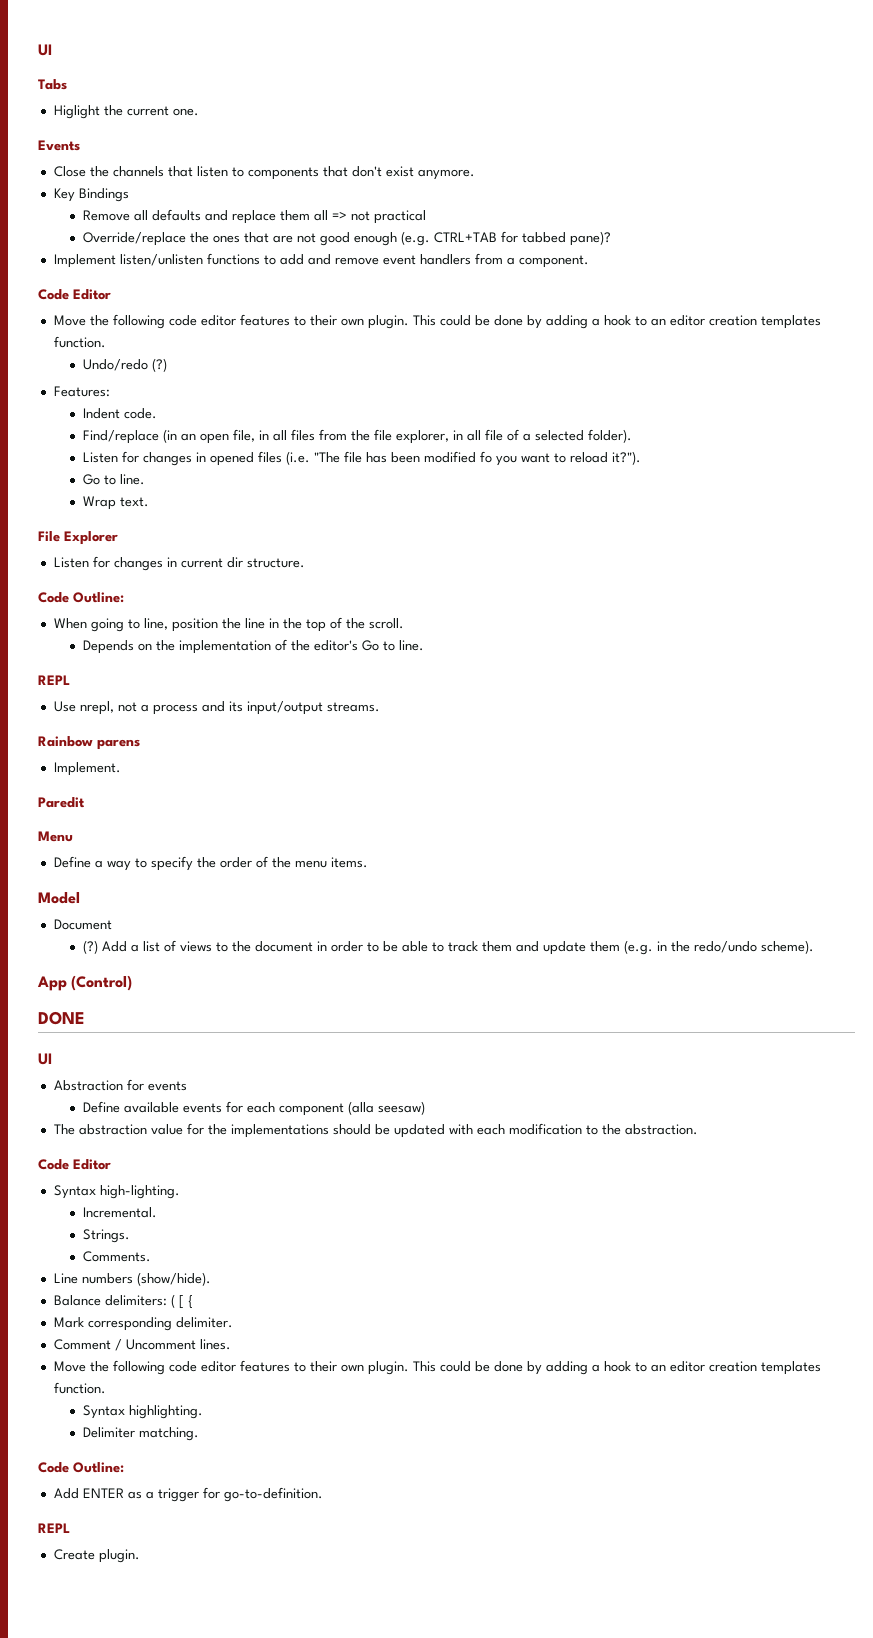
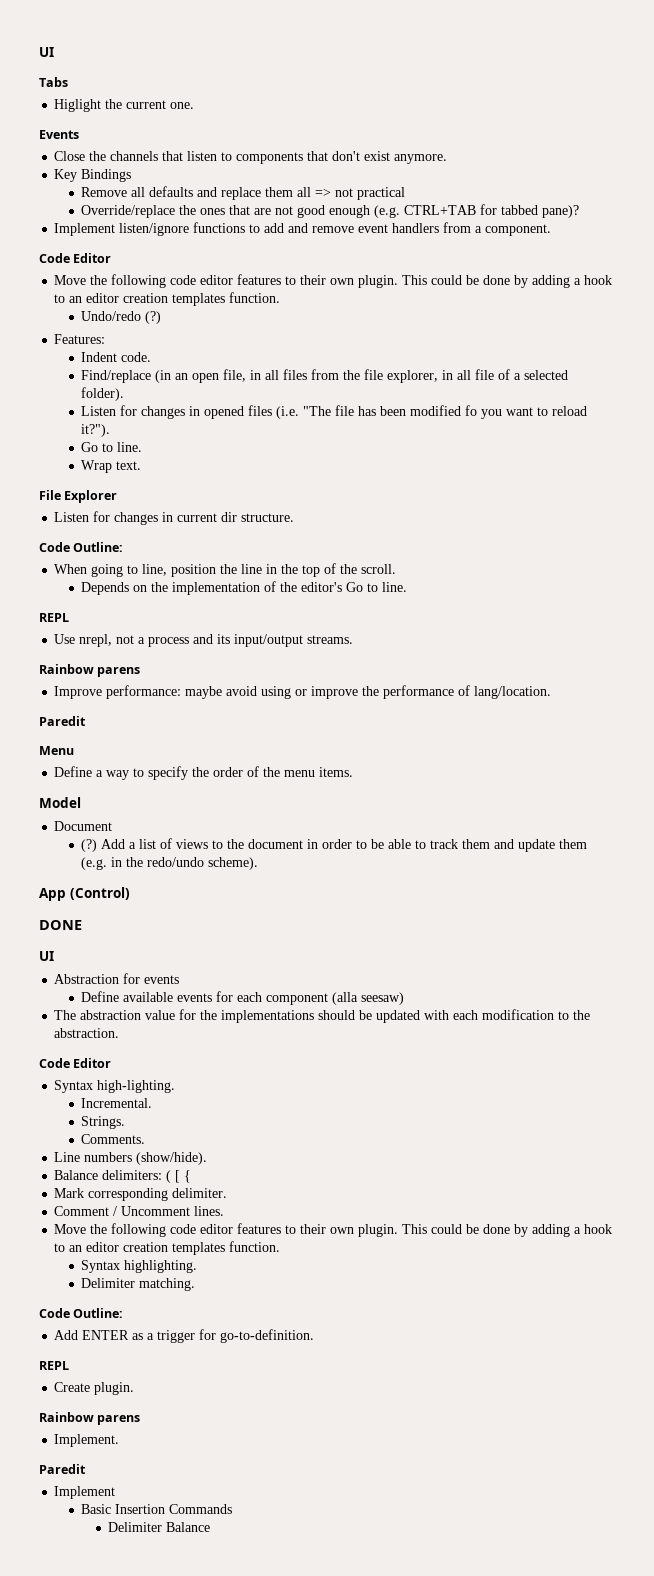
- Implement listen/unlisten functions to add and remove event handlers from a component.
+ Implement listen/ignore functions to add and remove event handlers from a component.
- Implement.
+ Improve performance: maybe avoid using or improve the performance of lang/location.
  Create plugin.
+ Rainbow parens
+ Implement.
+ Paredit
+ Implement
+ Basic Insertion Commands
+ Delimiter Balance

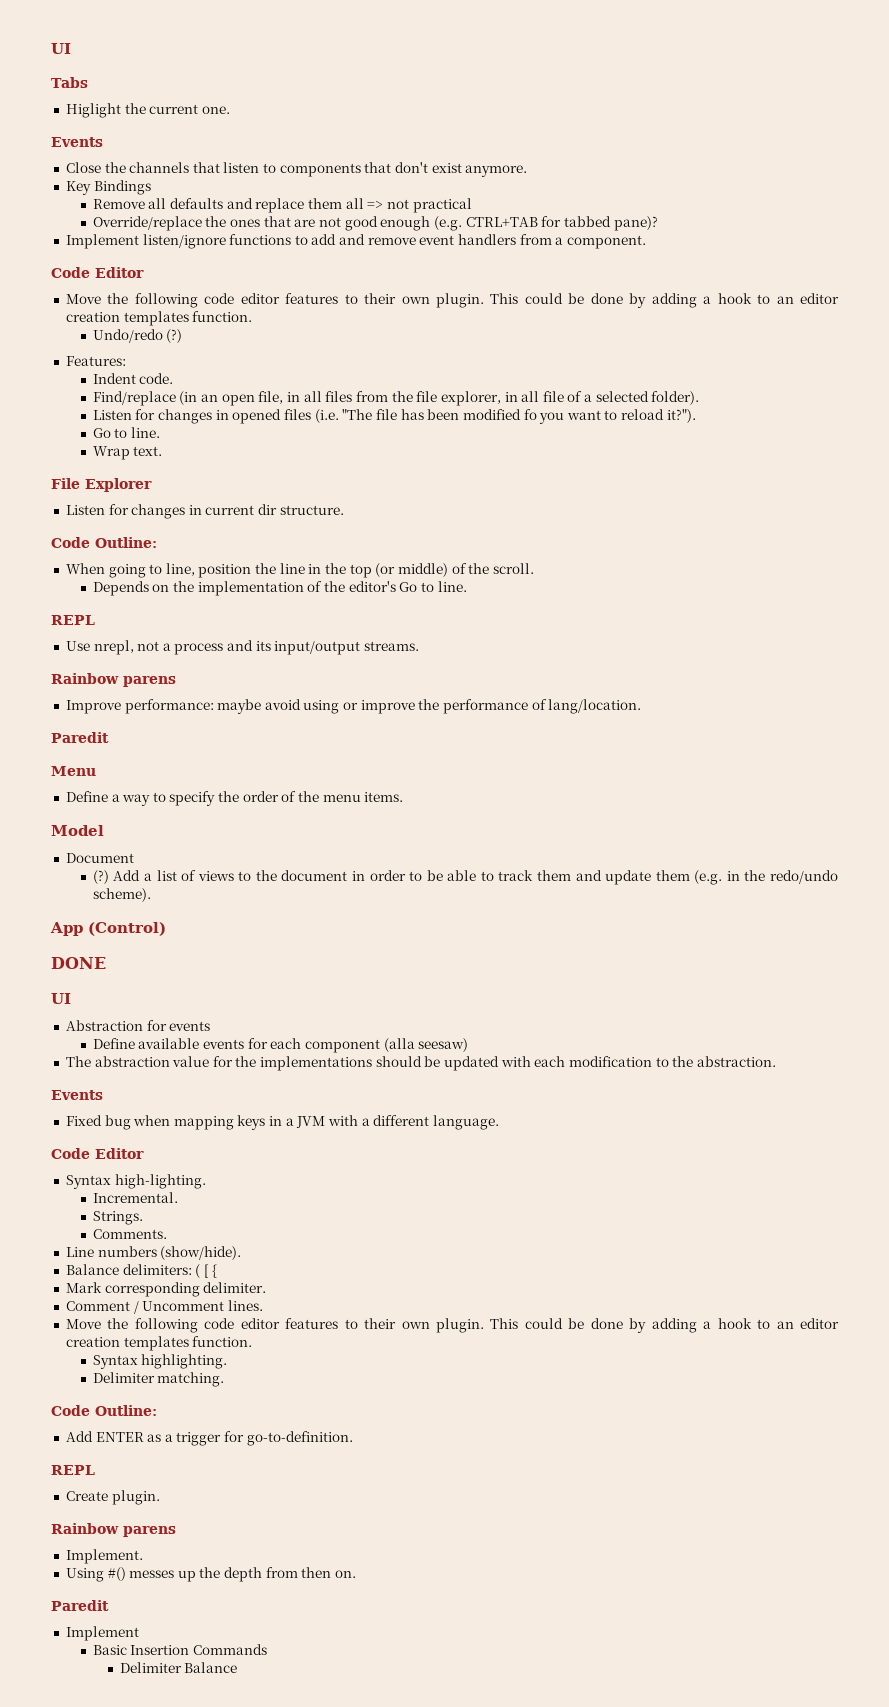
- When going to line, position the line in the top of the scroll.
+ When going to line, position the line in the top (or middle) of the scroll.
  The abstraction value for the implementations should be updated with each modification to the abstraction.
+ Events
+ Fixed bug when mapping keys in a JVM with a different language.
+ Using #() messes up the depth from then on.

